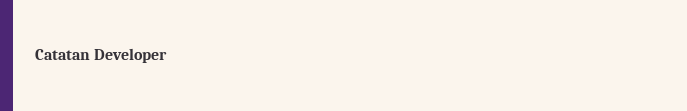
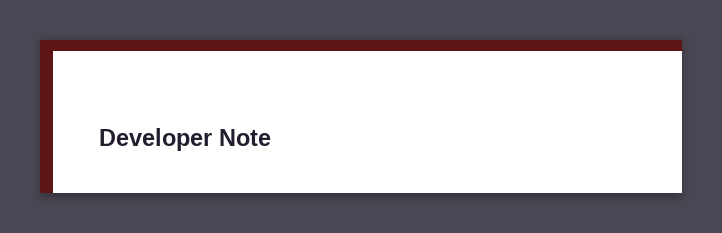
- Catatan Developer
+ Developer Note

